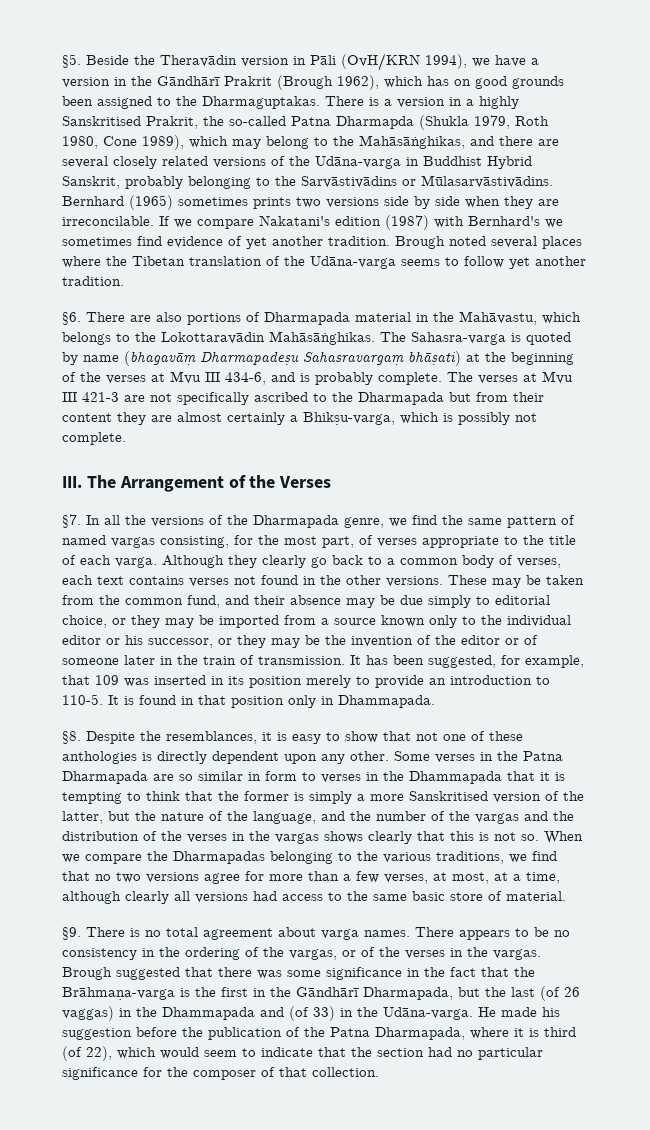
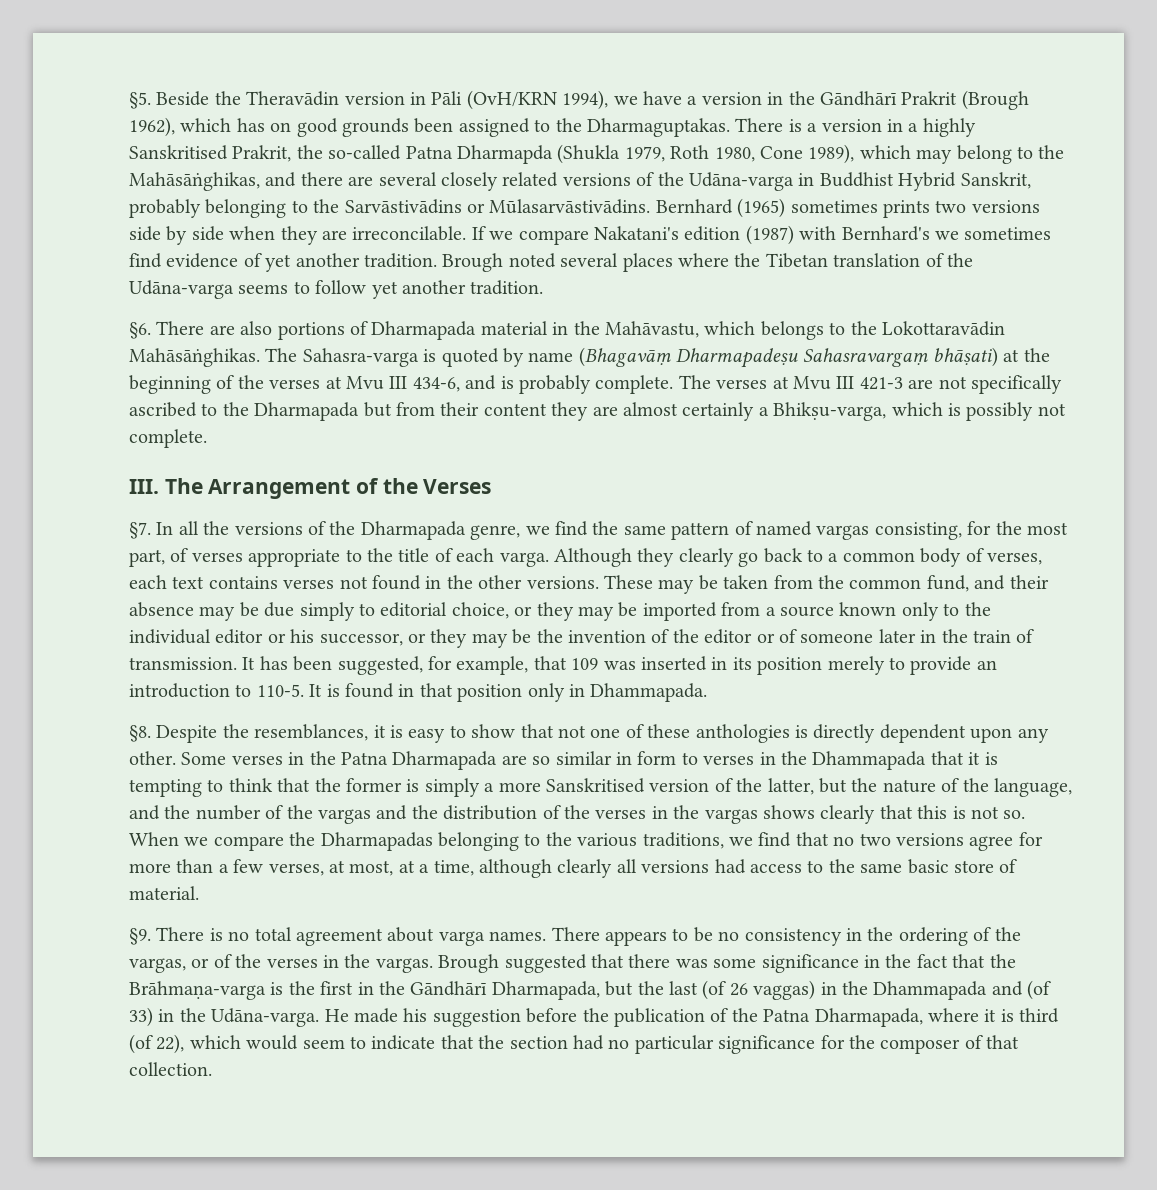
- The Sahasra-varga is quoted by name (bhagavāṃ Dharmapadeṣu Sahasravargaṃ bhāṣati) at the beginning of the verses at Mvu III 434-6, and is probably complete.
+ The Sahasra-varga is quoted by name (Bhagavāṃ Dharmapadeṣu Sahasravargaṃ bhāṣati) at the beginning of the verses at Mvu III 434-6, and is probably complete.

